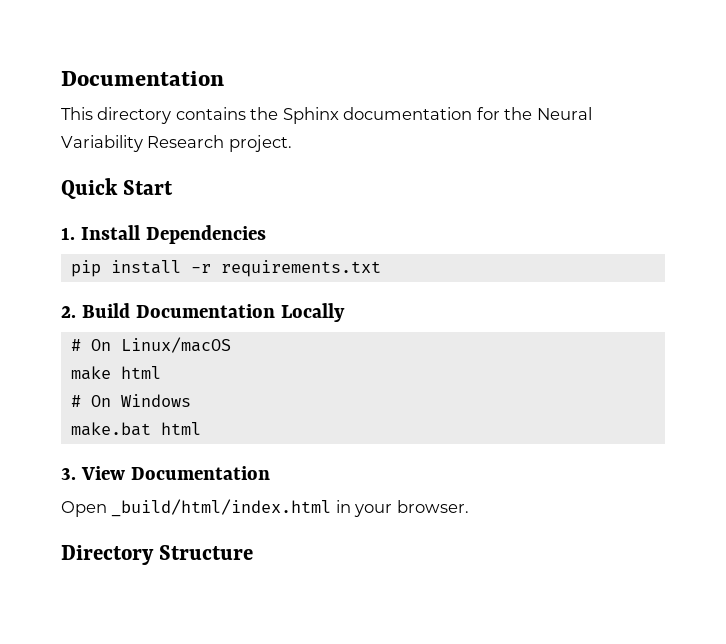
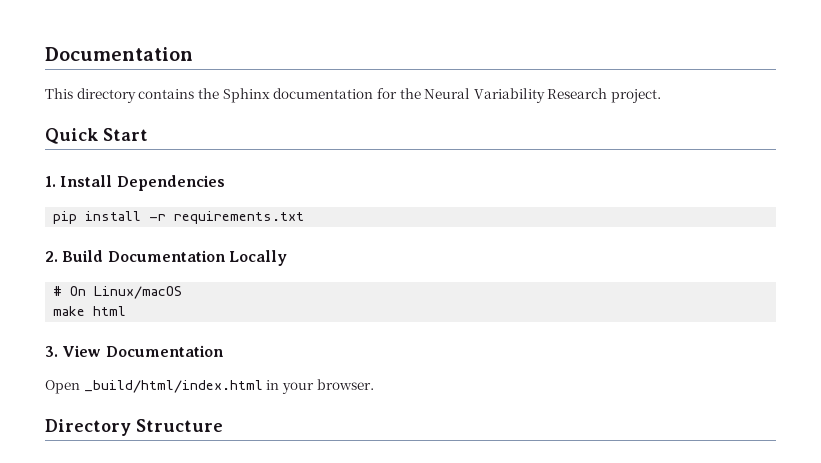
- # On Windows
- make.bat html

